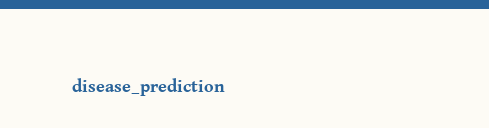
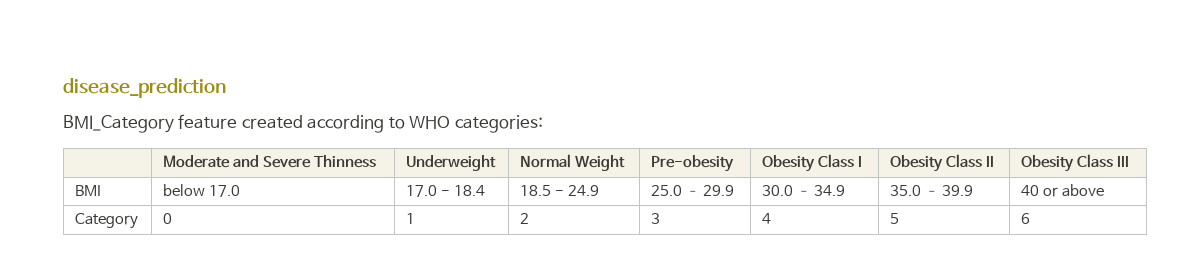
+ BMI_Category feature created according to WHO categories:
+ | Moderate and Severe Thinness | Underweight | Normal Weight | Pre-obesity | Obesity Class I | Obesity Class II | Obesity Class III
+ BMI | below 17.0 | 17.0 - 18.4 | 18.5 - 24.9 | 25.0 – 29.9 | 30.0 – 34.9 | 35.0 – 39.9 | 40 or above
+ Category | 0 | 1 | 2 | 3 | 4 | 5 | 6

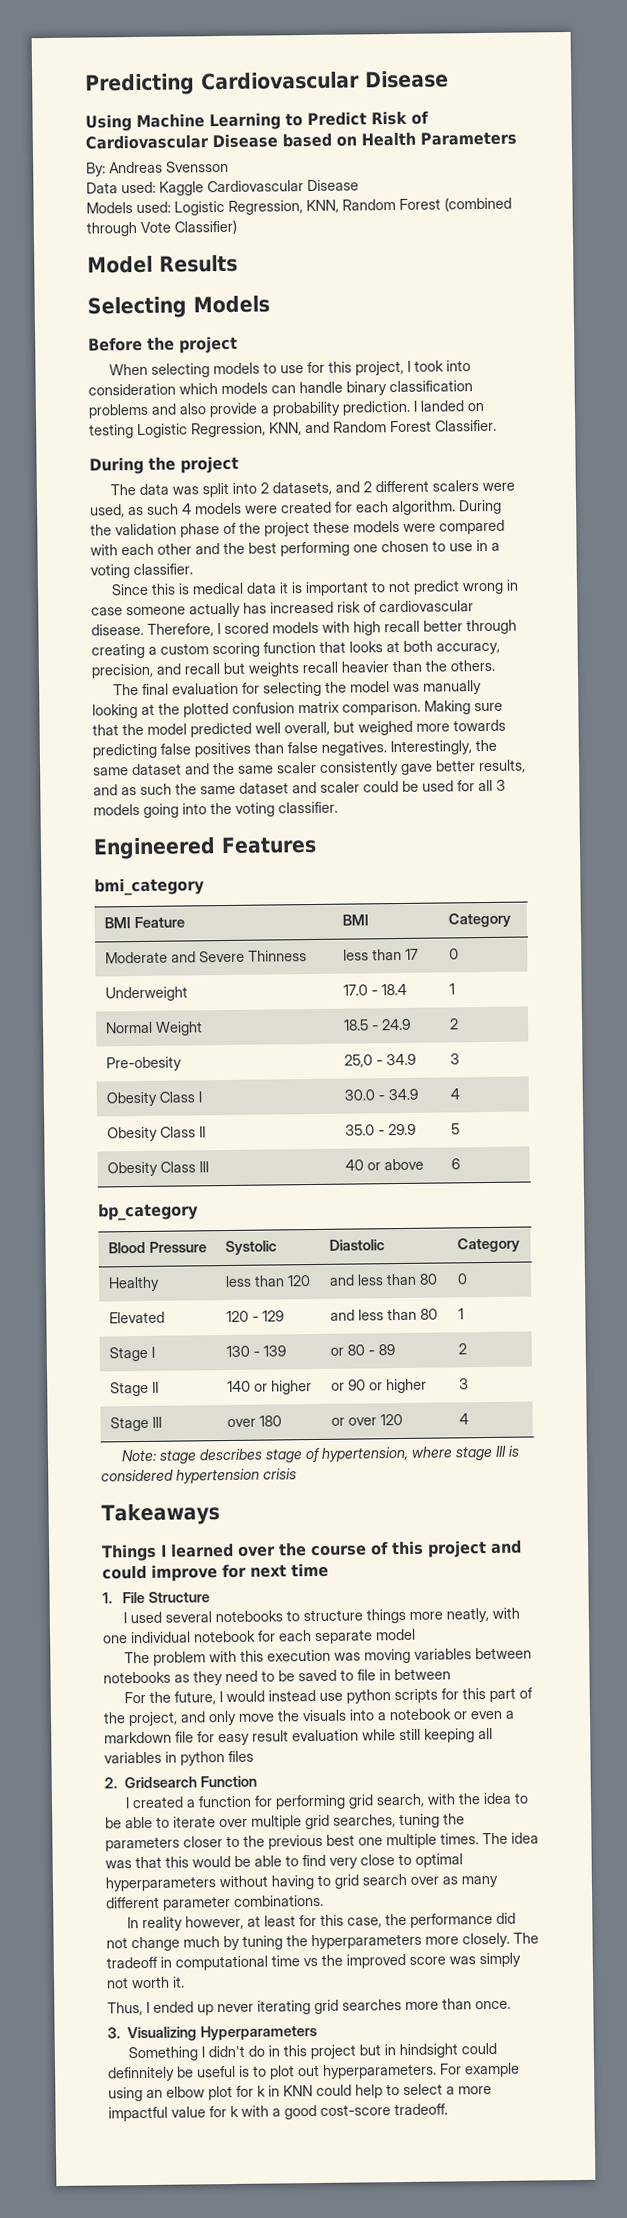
- disease_prediction
- BMI_Category feature created according to WHO categories:
- | Moderate and Severe Thinness | Underweight | Normal Weight | Pre-obesity | Obesity Class I | Obesity Class II | Obesity Class III
- BMI | below 17.0 | 17.0 - 18.4 | 18.5 - 24.9 | 25.0 – 29.9 | 30.0 – 34.9 | 35.0 – 39.9 | 40 or above
- Category | 0 | 1 | 2 | 3 | 4 | 5 | 6
+ Predicting Cardiovascular Disease
+ Using Machine Learning to Predict Risk of Cardiovascular Disease based on Health Parameters
+ By: Andreas Svensson
+ Data used: Kaggle Cardiovascular Disease
+ Models used: Logistic Regression, KNN, Random Forest (combined through Vote Classifier)
+ Model Results
+ Selecting Models
+ Before the project
+ When selecting models to use for this project, I took into consideration which models can handle binary classification problems and also provide a probability prediction. I landed on testing Logistic Regression, KNN, and Random Forest Classifier.
+ During the project
+ The data was split into 2 datasets, and 2 different scalers were used, as such 4 models were created for each algorithm. During the validation phase of the project these models were compared with each other and the best performing one chosen to use in a voting classifier.
+ Since this is medical data it is important to not predict wrong in case someone actually has increased risk of cardiovascular disease. Therefore, I scored models with high recall better through creating a custom scoring function that looks at both accuracy, precision, and recall but weights recall heavier than the others.
+ The final evaluation for selecting the model was manually looking at the plotted confusion matrix comparison. Making sure that the model predicted well overall, but weighed more towards predicting false positives than false negatives. Interestingly, the same dataset and the same scaler consistently gave better results, and as such the same dataset and scaler could be used for all 3 models going into the voting classifier.
+ Engineered Features
+ bmi_category
+ BMI Feature | BMI | Category
+ Moderate and Severe Thinness | less than 17 | 0
+ Underweight | 17.0 - 18.4 | 1
+ Normal Weight | 18.5 - 24.9 | 2
+ Pre-obesity | 25,0 - 34.9 | 3
+ Obesity Class I | 30.0 - 34.9 | 4
+ Obesity Class II | 35.0 - 29.9 | 5
+ Obesity Class III | 40 or above | 6
+ bp_category
+ Blood Pressure | Systolic | Diastolic | Category
+ Healthy | less than 120 | and less than 80 | 0
+ Elevated | 120 - 129 | and less than 80 | 1
+ Stage I | 130 - 139 | or 80 - 89 | 2
+ Stage II | 140 or higher | or 90 or higher | 3
+ Stage III | over 180 | or over 120 | 4
+ Note: stage describes stage of hypertension, where stage III is considered hypertension crisis
+ Takeaways
+ Things I learned over the course of this project and could improve for next time
+ 1. File Structure
+ I used several notebooks to structure things more neatly, with one individual notebook for each separate model
+ The problem with this execution was moving variables between notebooks as they need to be saved to file in between
+ For the future, I would instead use python scripts for this part of the project, and only move the visuals into a notebook or even a markdown file for easy result evaluation while still keeping all variables in python files
+ 2. Gridsearch Function
+ I created a function for performing grid search, with the idea to be able to iterate over multiple grid searches, tuning the parameters closer to the previous best one multiple times. The idea was that this would be able to find very close to optimal hyperparameters without having to grid search over as many different parameter combinations.
+ In reality however, at least for this case, the performance did not change much by tuning the hyperparameters more closely. The tradeoff in computational time vs the improved score was simply not worth it.
+ Thus, I ended up never iterating grid searches more than once.
+ 3. Visualizing Hyperparameters
+ Something I didn't do in this project but in hindsight could definnitely be useful is to plot out hyperparameters. For example using an elbow plot for k in KNN could help to select a more impactful value for k with a good cost-score tradeoff.

